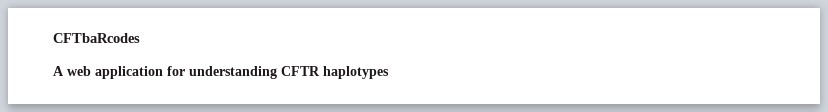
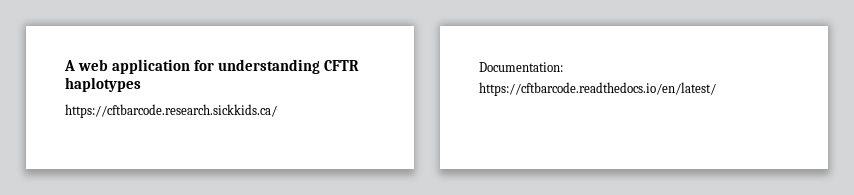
- CFTbaRcodes
+ https://cftbarcode.research.sickkids.ca/
+ Documentation: https://cftbarcode.readthedocs.io/en/latest/

